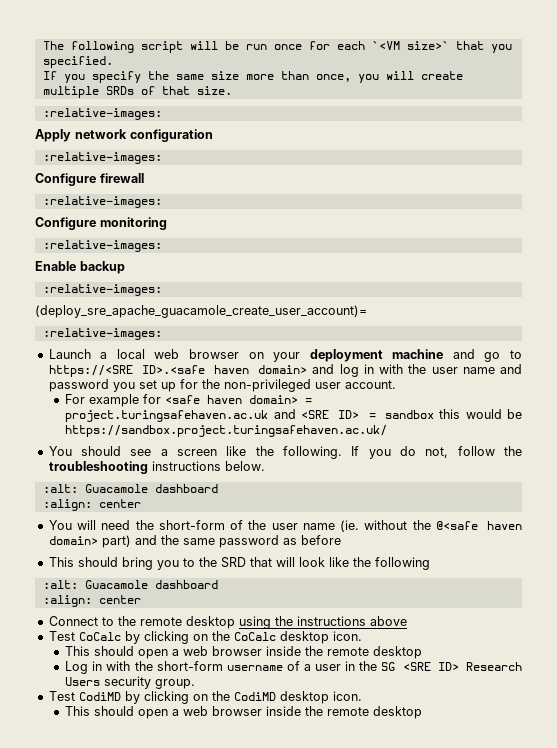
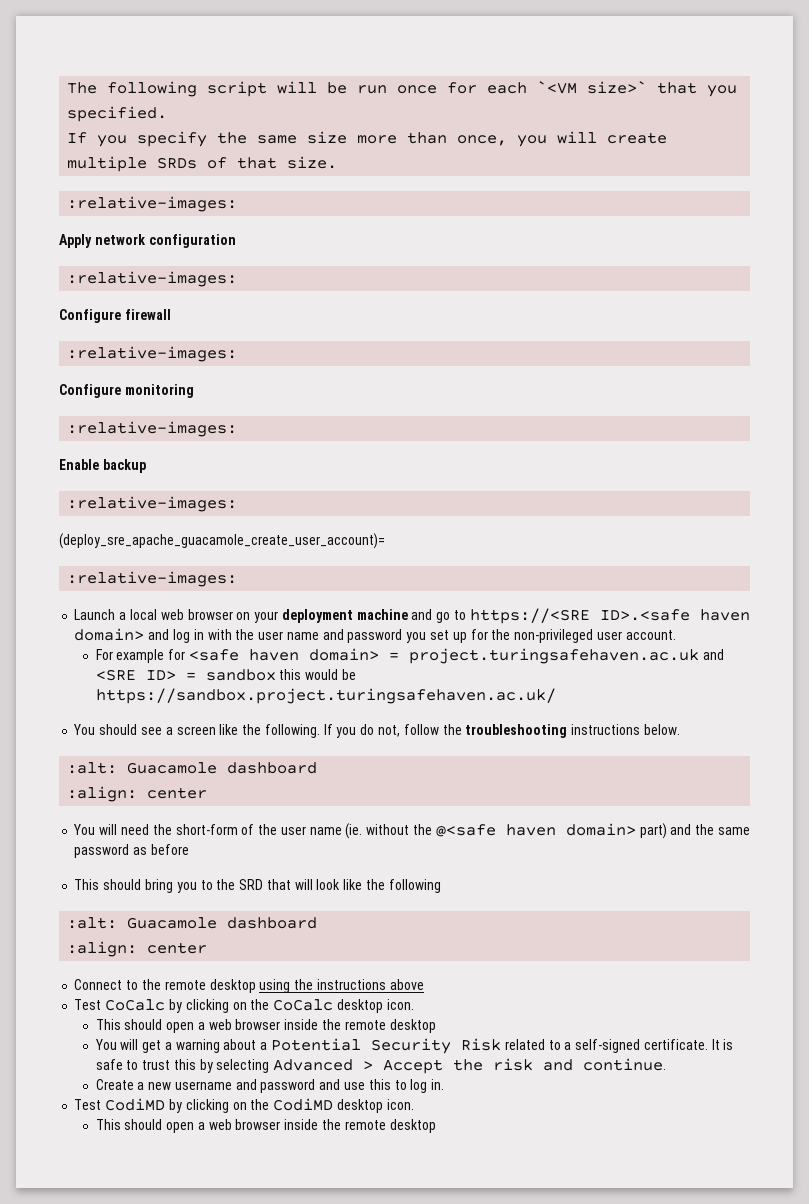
- Log in with the short-form username of a user in the SG <SRE ID> Research Users security group.
+ You will get a warning about a Potential Security Risk related to a self-signed certificate. It is safe to trust this by selecting Advanced > Accept the risk and continue.
+ Create a new username and password and use this to log in.

